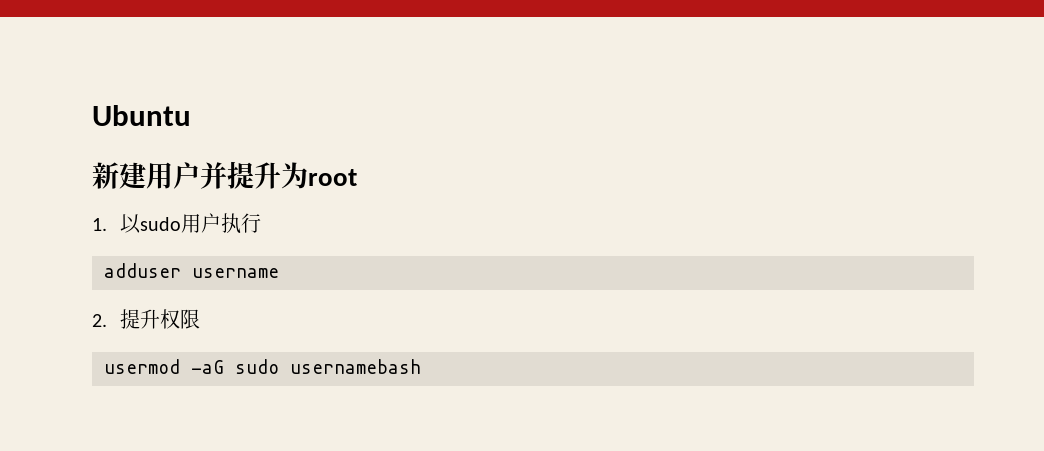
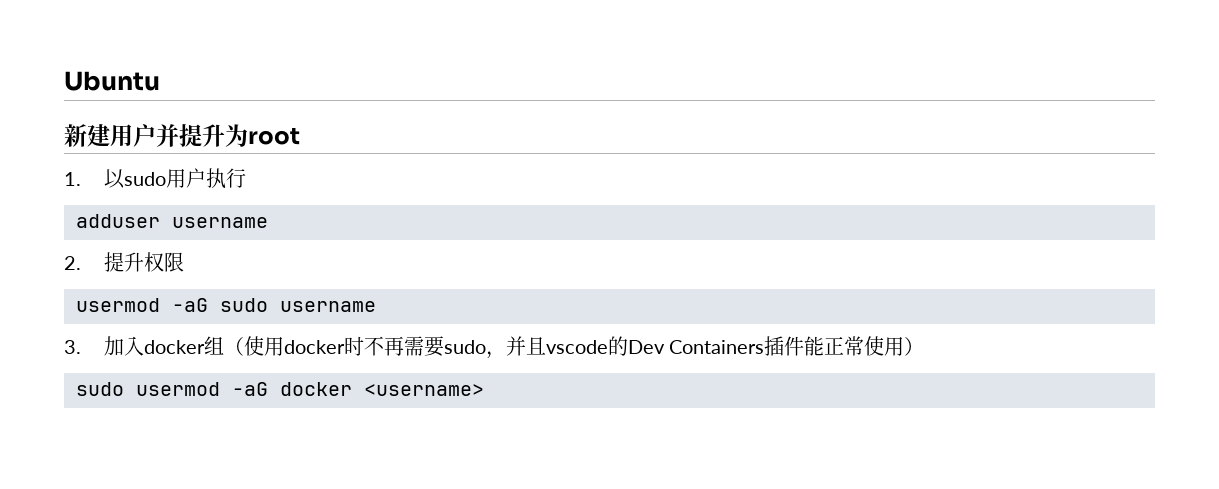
- usermod -aG sudo usernamebash
+ usermod -aG sudo username
+ 3.加入docker组（使用docker时不再需要sudo，并且vscode的Dev Containers插件能正常使用）
+ sudo usermod -aG docker <username>

